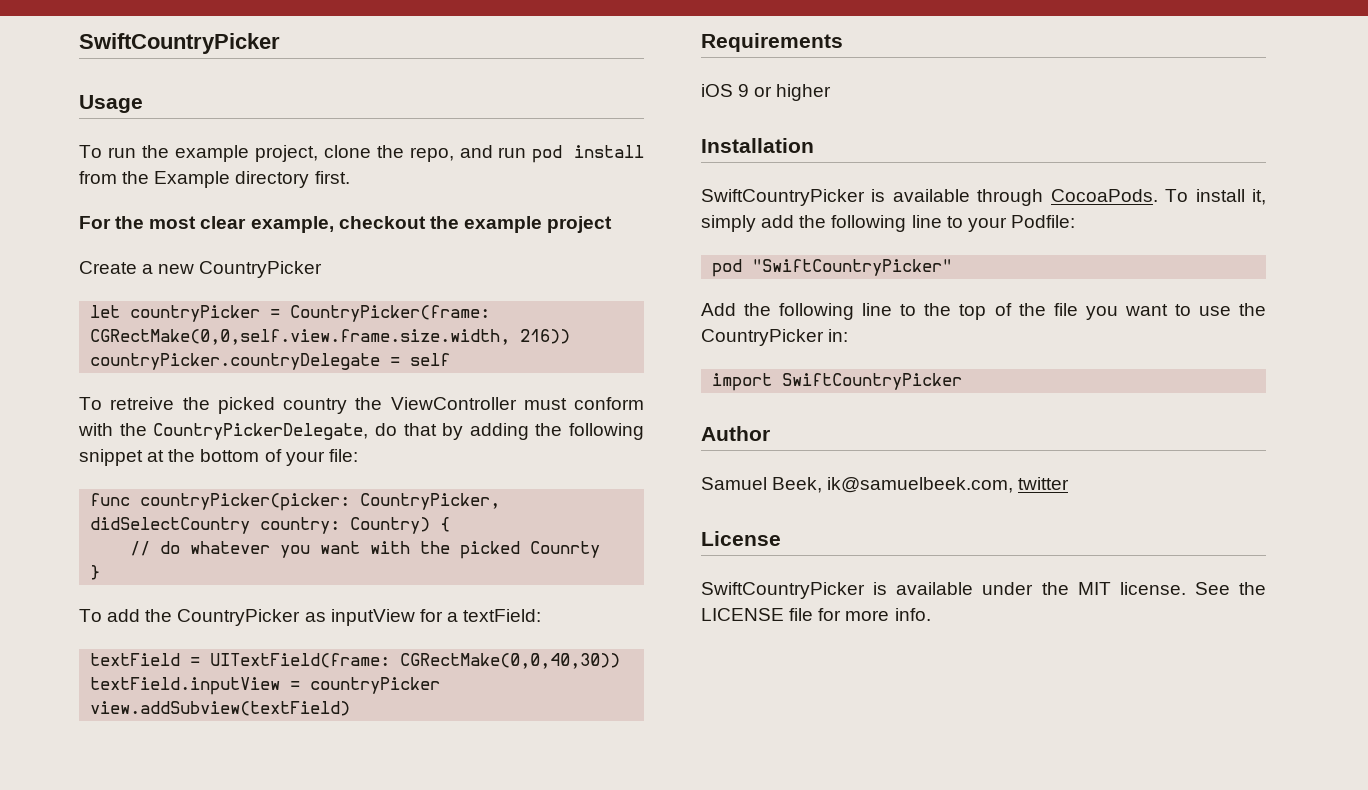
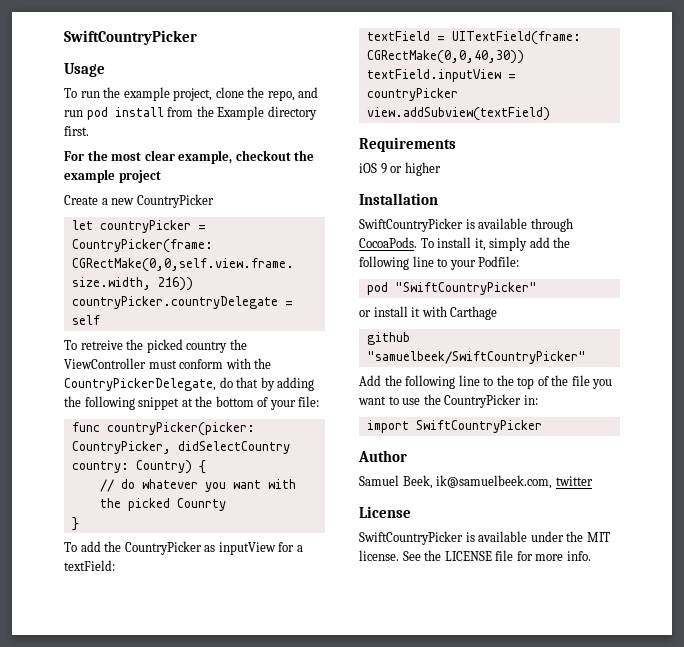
+ or install it with Carthage
+ github "samuelbeek/SwiftCountryPicker"

